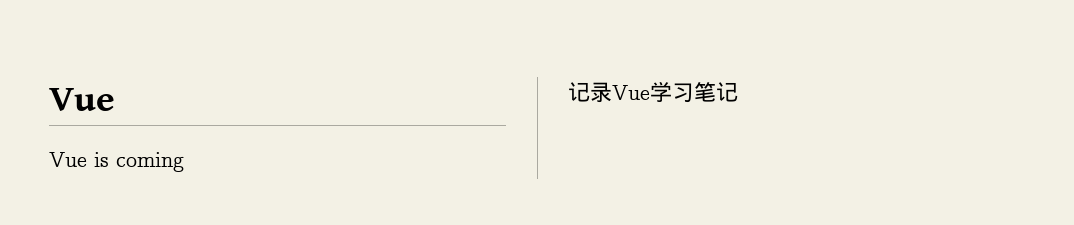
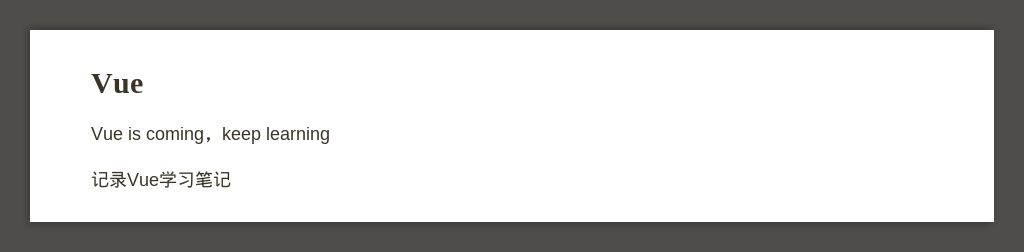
- Vue is coming
+ Vue is coming，keep learning

